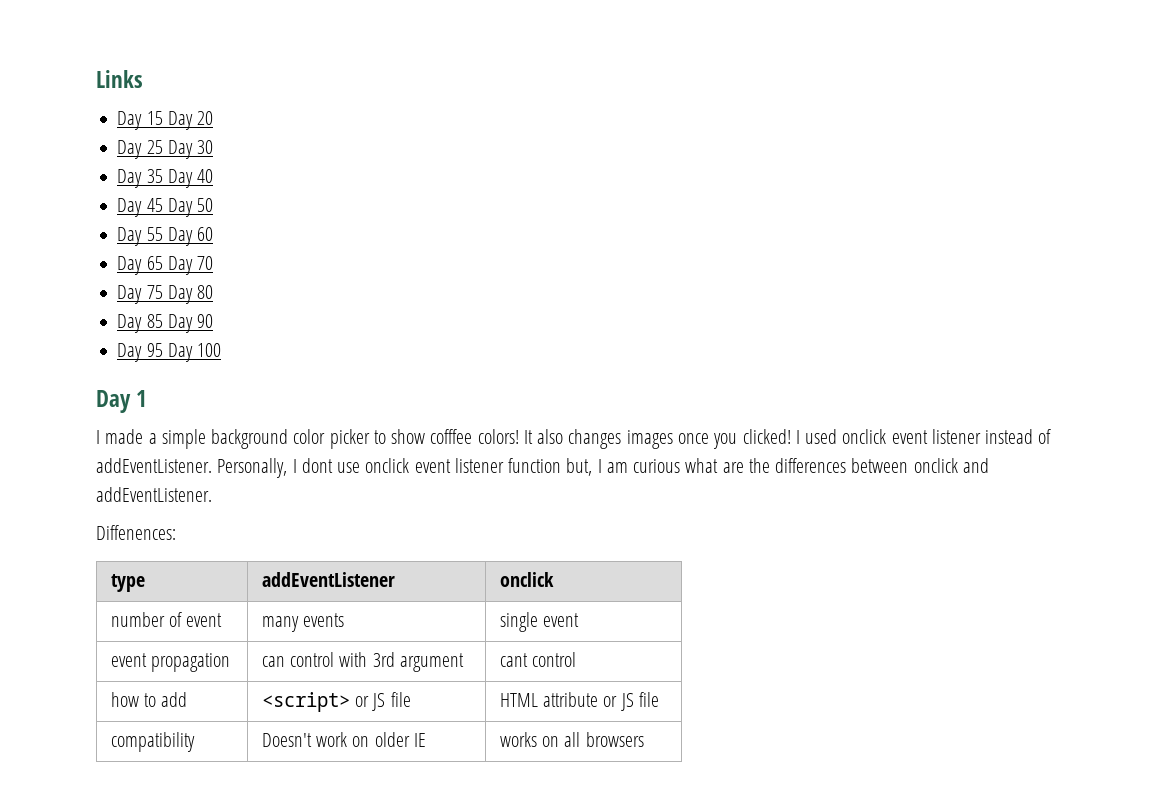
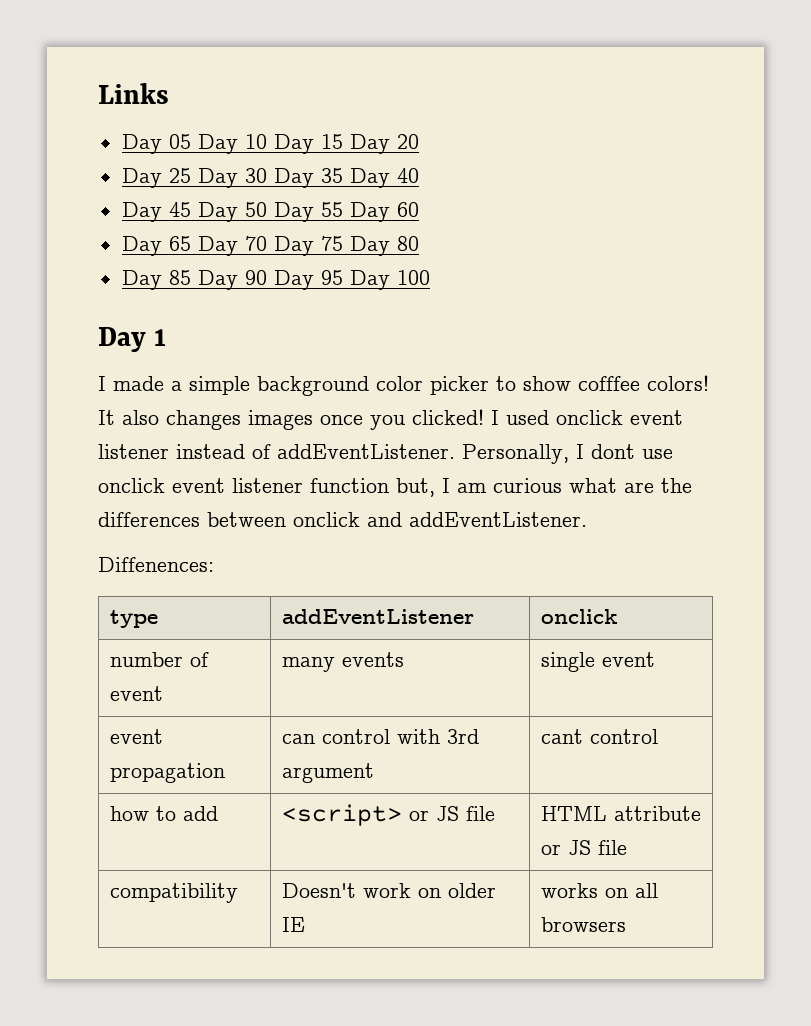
- Day 15 Day 20
+ Day 05 Day 10 Day 15 Day 20
- Day 25 Day 30
- Day 35 Day 40
+ Day 25 Day 30 Day 35 Day 40
- Day 45 Day 50
- Day 55 Day 60
+ Day 45 Day 50 Day 55 Day 60
- Day 65 Day 70
- Day 75 Day 80
+ Day 65 Day 70 Day 75 Day 80
- Day 85 Day 90
- Day 95 Day 100
+ Day 85 Day 90 Day 95 Day 100

